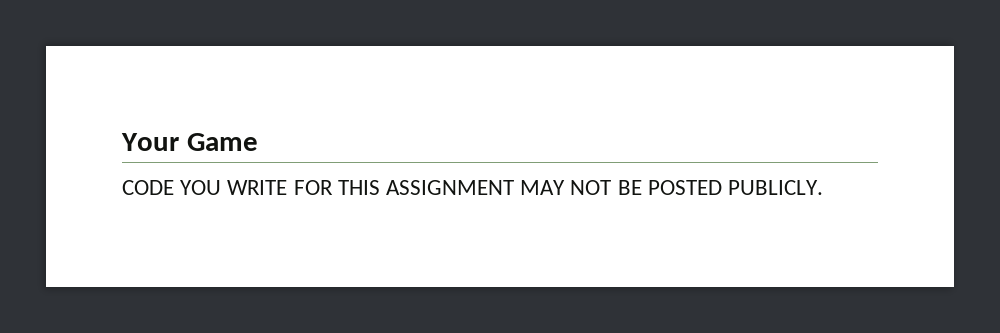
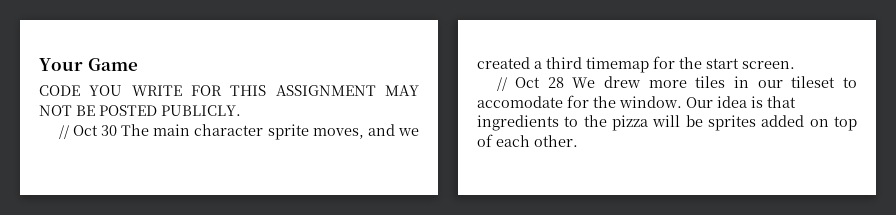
+ // Oct 30 The main character sprite moves, and we created a third timemap for the start screen.
+ // Oct 28 We drew more tiles in our tileset to accomodate for the window. Our idea is that ingredients to the pizza will be sprites added on top of each other.

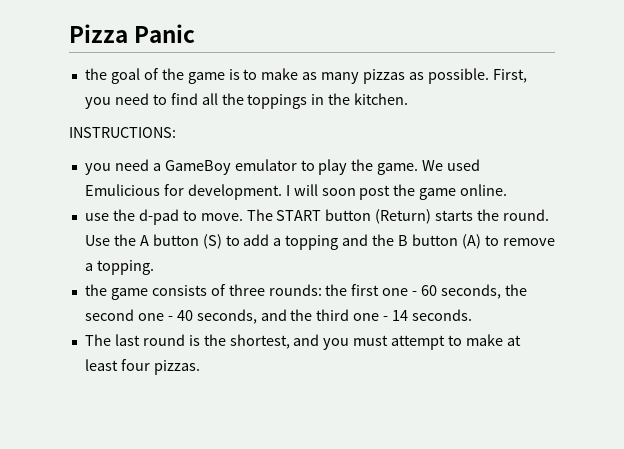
- Your Game
- CODE YOU WRITE FOR THIS ASSIGNMENT MAY NOT BE POSTED PUBLICLY.
- // Oct 30 The main character sprite moves, and we created a third timemap for the start screen.
- // Oct 28 We drew more tiles in our tileset to accomodate for the window. Our idea is that ingredients to the pizza will be sprites added on top of each other.
+ Pizza Panic
+ the goal of the game is to make as many pizzas as possible. First, you need to find all the toppings in the kitchen.
+ INSTRUCTIONS:
+ you need a GameBoy emulator to play the game. We used Emulicious for development. I will soon post the game online.
+ use the d-pad to move. The START button (Return) starts the round. Use the A button (S) to add a topping and the B button (A) to remove a topping.
+ the game consists of three rounds: the first one - 60 seconds, the second one - 40 seconds, and the third one - 14 seconds.
+ The last round is the shortest, and you must attempt to make at least four pizzas.

